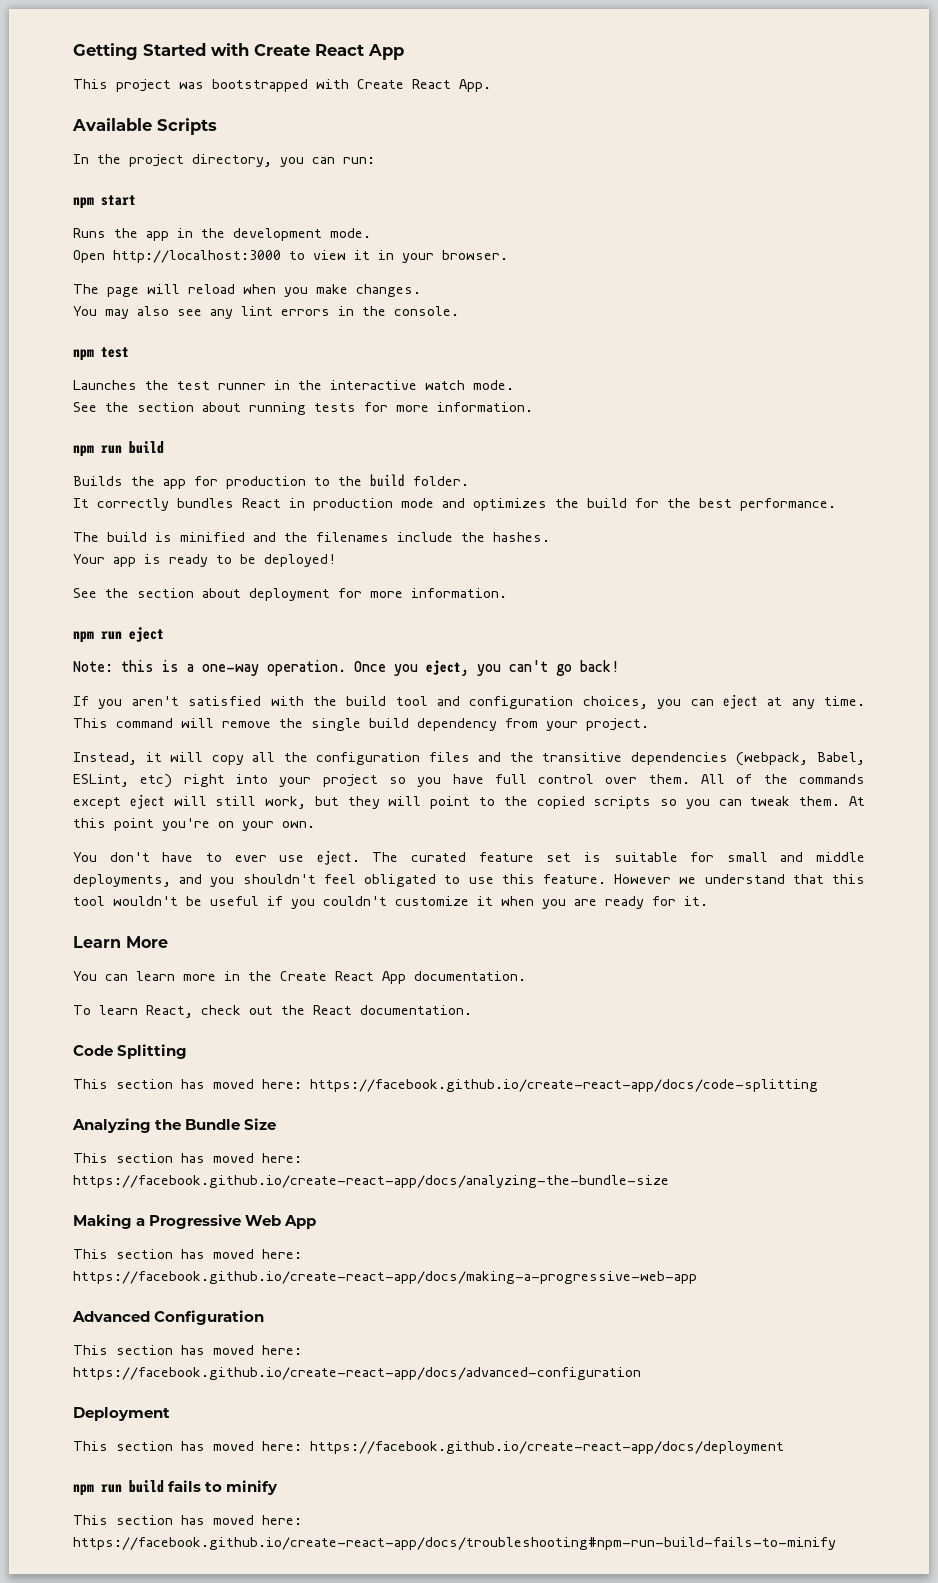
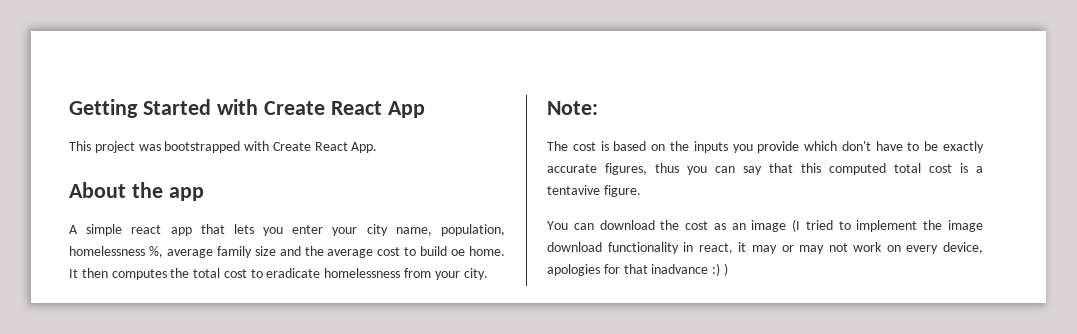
- Available Scripts
- In the project directory, you can run:
- npm start
- Runs the app in the development mode.
- Open http://localhost:3000 to view it in your browser.
- The page will reload when you make changes.
- You may also see any lint errors in the console.
- npm test
- Launches the test runner in the interactive watch mode.
- See the section about running tests for more information.
- npm run build
- Builds the app for production to the build folder.
- It correctly bundles React in production mode and optimizes the build for the best performance.
- The build is minified and the filenames include the hashes.
- Your app is ready to be deployed!
- See the section about deployment for more information.
- npm run eject
- Note: this is a one-way operation. Once you eject, you can't go back!
- If you aren't satisfied with the build tool and configuration choices, you can eject at any time. This command will remove the single build dependency from your project.
- Instead, it will copy all the configuration files and the transitive dependencies (webpack, Babel, ESLint, etc) right into your project so you have full control over them. All of the commands except eject will still work, but they will point to the copied scripts so you can tweak them. At this point you're on your own.
- You don't have to ever use eject. The curated feature set is suitable for small and middle deployments, and you shouldn't feel obligated to use this feature. However we understand that this tool wouldn't be useful if you couldn't customize it when you are ready for it.
- Learn More
- You can learn more in the Create React App documentation.
- To learn React, check out the React documentation.
- Code Splitting
- This section has moved here: https://facebook.github.io/create-react-app/docs/code-splitting
- Analyzing the Bundle Size
- This section has moved here: https://facebook.github.io/create-react-app/docs/analyzing-the-bundle-size
- Making a Progressive Web App
- This section has moved here: https://facebook.github.io/create-react-app/docs/making-a-progressive-web-app
- Advanced Configuration
- This section has moved here: https://facebook.github.io/create-react-app/docs/advanced-configuration
- Deployment
- This section has moved here: https://facebook.github.io/create-react-app/docs/deployment
- npm run build fails to minify
- This section has moved here: https://facebook.github.io/create-react-app/docs/troubleshooting#npm-run-build-fails-to-minify
+ About the app
+ A simple react app that lets you enter your city name, population, homelessness %, average family size and the average cost to build oe home. It then computes the total cost to eradicate homelessness from your city.
+ Note:
+ The cost is based on the inputs you provide which don't have to be exactly accurate figures, thus you can say that this computed total cost is a tentavive figure.
+ You can download the cost as an image (I tried to implement the image download functionality in react, it may or may not work on every device, apologies for that inadvance :) )

